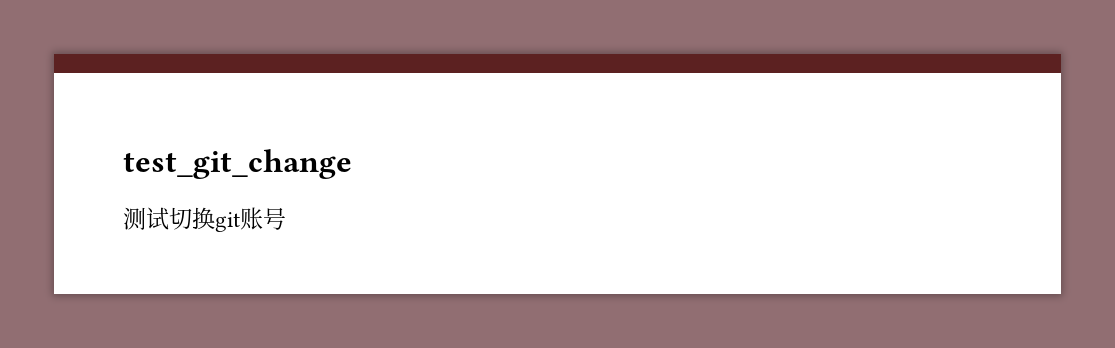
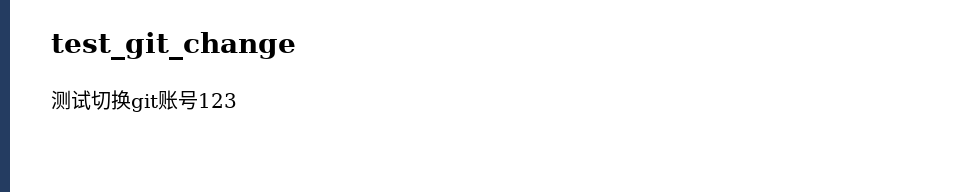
- 测试切换git账号
+ 测试切换git账号123

